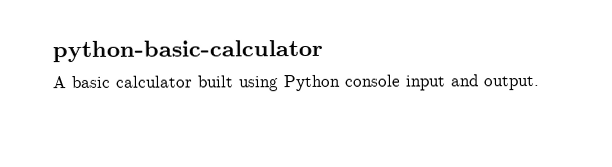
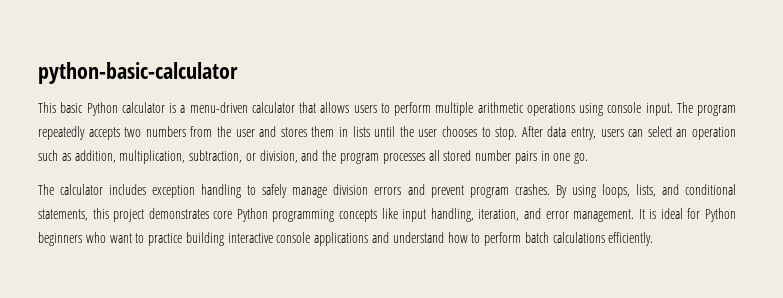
- A basic calculator built using Python console input and output.
+ This basic Python calculator is a menu-driven calculator that allows users to perform multiple arithmetic operations using console input. The program repeatedly accepts two numbers from the user and stores them in lists until the user chooses to stop. After data entry, users can select an operation such as addition, multiplication, subtraction, or division, and the program processes all stored number pairs in one go.
+ The calculator includes exception handling to safely manage division errors and prevent program crashes. By using loops, lists, and conditional statements, this project demonstrates core Python programming concepts like input handling, iteration, and error management. It is ideal for Python beginners who want to practice building interactive console applications and understand how to perform batch calculations efficiently.

